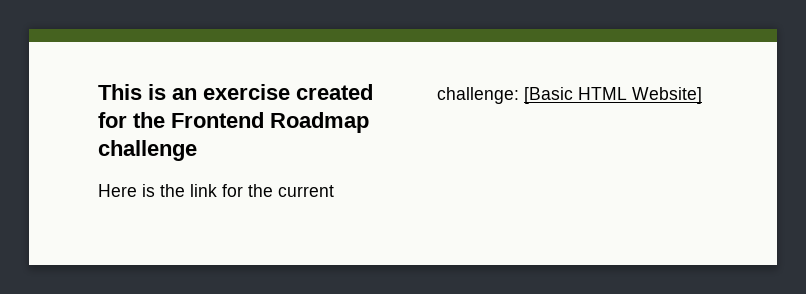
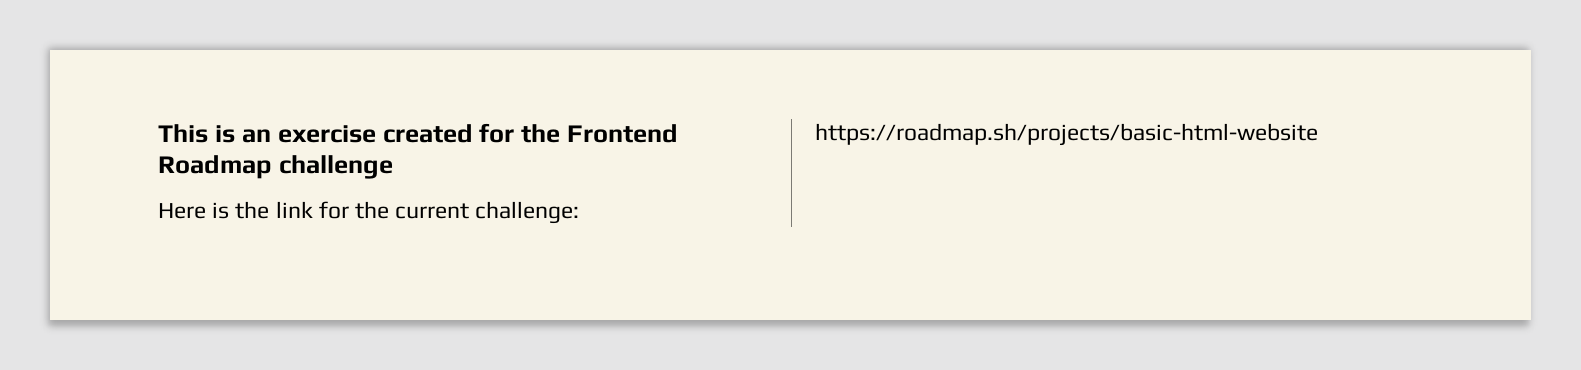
- Here is the link for the current challenge: [Basic HTML Website]
+ Here is the link for the current challenge: https://roadmap.sh/projects/basic-html-website

